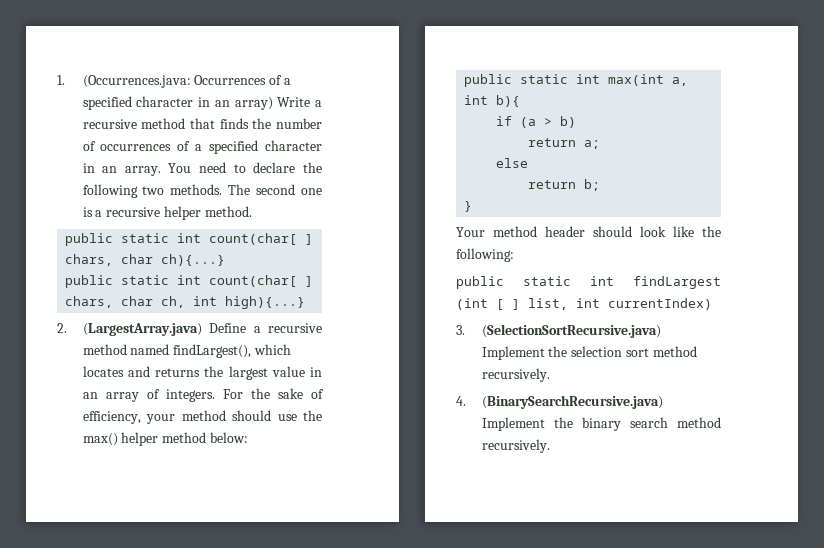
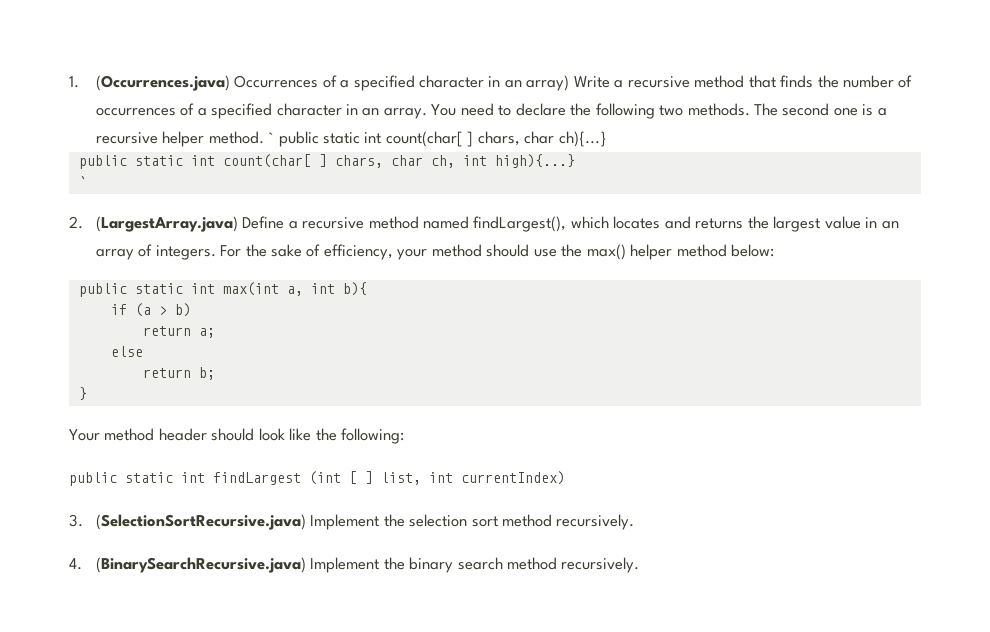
- 1. (Occurrences.java: Occurrences of a specified character in an array) Write a recursive method that finds the number of occurrences of a specified character in an array.
+ 1. (Occurrences.java) Occurrences of a specified character in an array) Write a recursive method that finds the number of occurrences of a specified character in an array.
- The second one is a recursive helper method.
- public static int count(char[ ] chars, char ch){...}
+ The second one is a recursive helper method. ` public static int count(char[ ] chars, char ch){...}
  public static int count(char[ ] chars, char ch, int high){...}
+ `

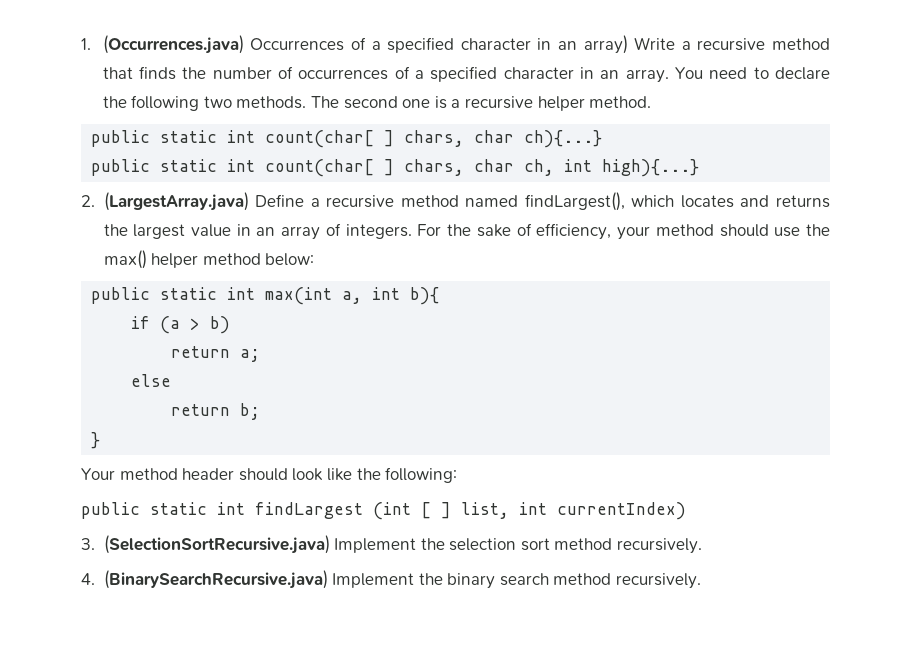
- The second one is a recursive helper method. ` public static int count(char[ ] chars, char ch){...}
+ The second one is a recursive helper method.
+ public static int count(char[ ] chars, char ch){...}
  public static int count(char[ ] chars, char ch, int high){...}
- `

